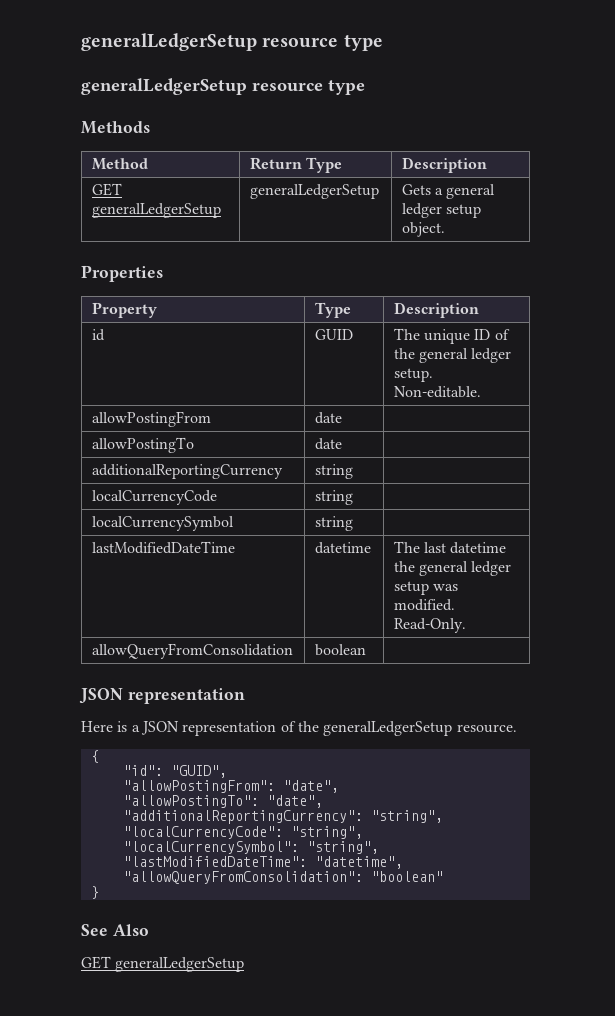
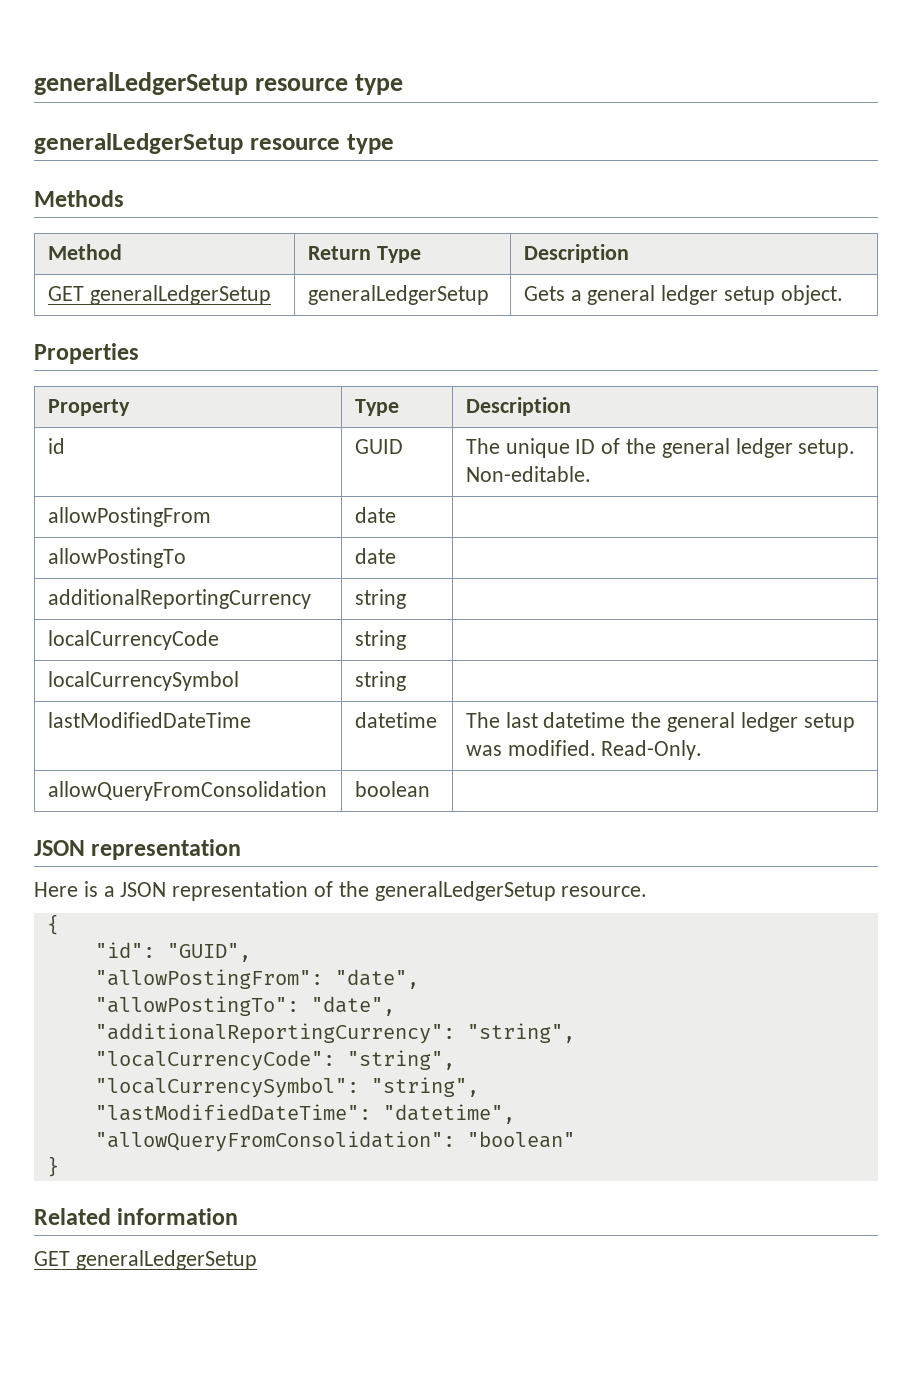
- See Also
+ Related information

